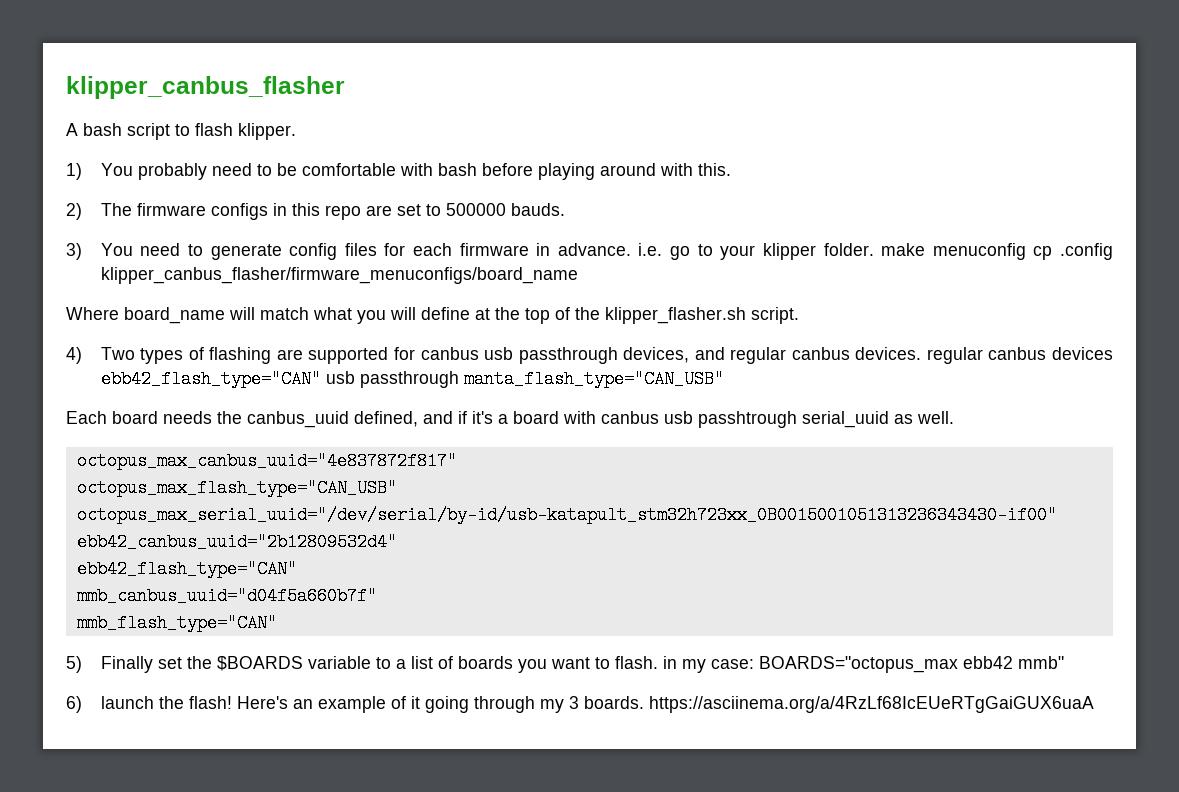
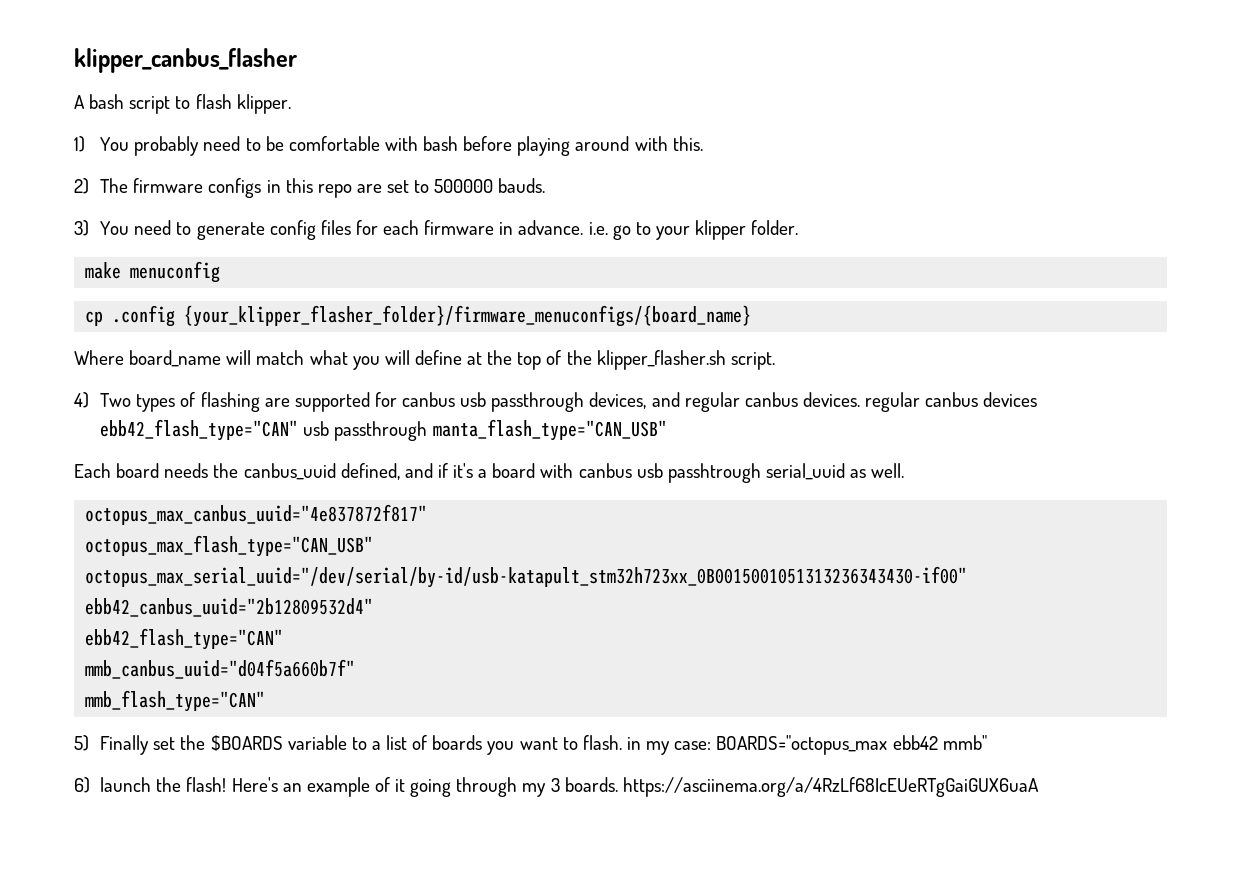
- 3) You need to generate config files for each firmware in advance. i.e. go to your klipper folder. make menuconfig cp .config klipper_canbus_flasher/firmware_menuconfigs/board_name
+ 3) You need to generate config files for each firmware in advance. i.e. go to your klipper folder.
+ make menuconfig
+ cp .config {your_klipper_flasher_folder}/firmware_menuconfigs/{board_name}

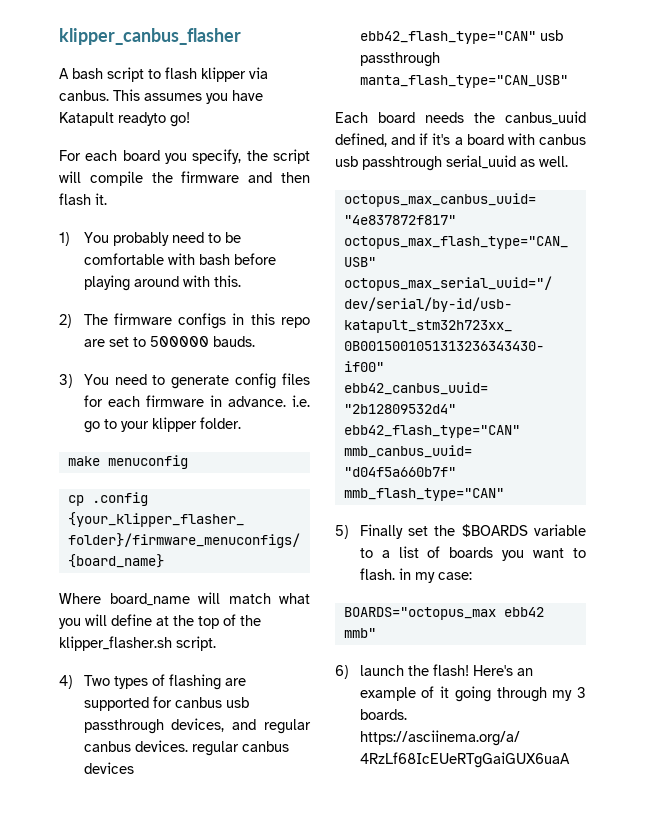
- A bash script to flash klipper.
+ A bash script to flash klipper via canbus. This assumes you have Katapult readyto go!
+ For each board you specify, the script will compile the firmware and then flash it.
- 5) Finally set the $BOARDS variable to a list of boards you want to flash. in my case: BOARDS="octopus_max ebb42 mmb"
+ 5) Finally set the $BOARDS variable to a list of boards you want to flash. in my case:
+ BOARDS="octopus_max ebb42 mmb"

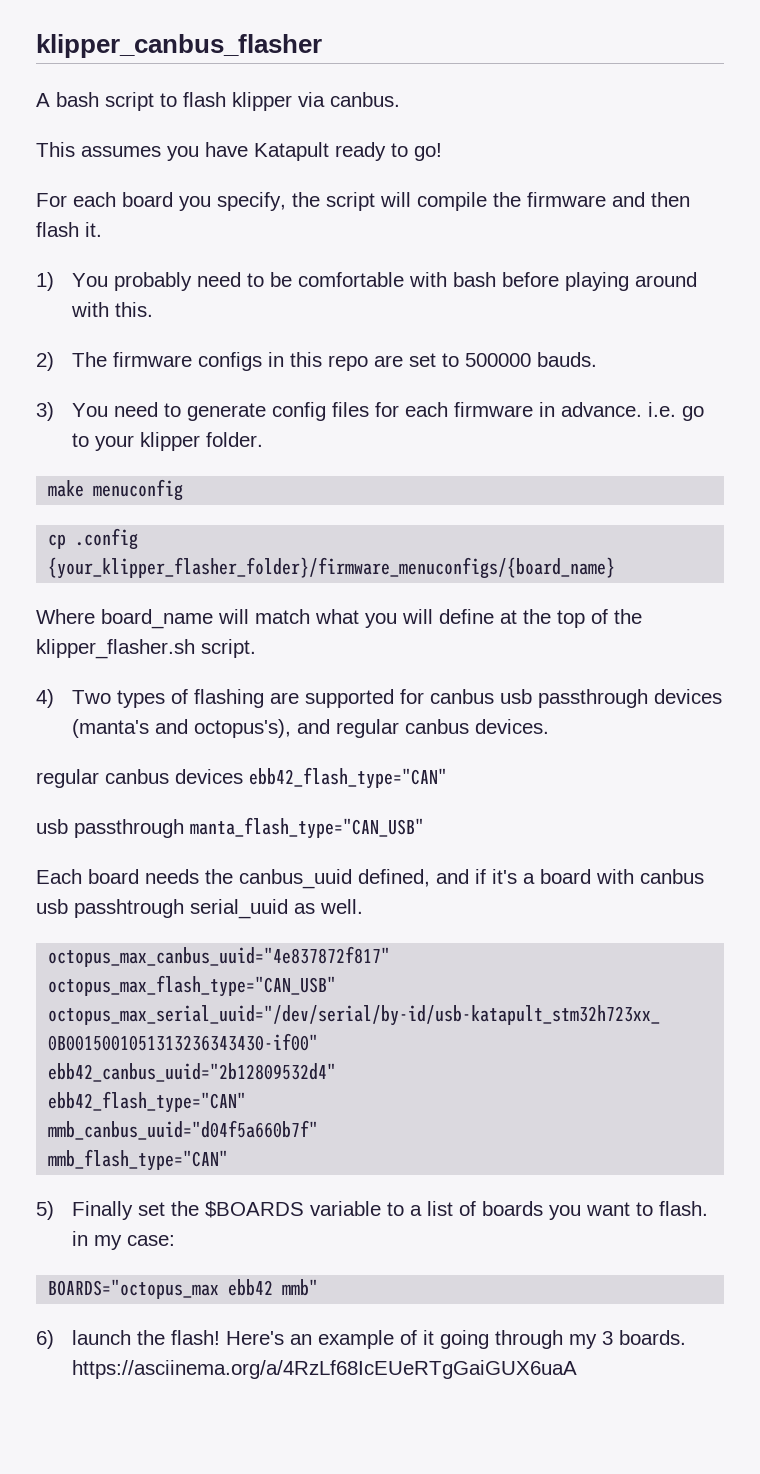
- A bash script to flash klipper via canbus. This assumes you have Katapult readyto go!
+ A bash script to flash klipper via canbus.
+ This assumes you have Katapult ready to go!
- 4) Two types of flashing are supported for canbus usb passthrough devices, and regular canbus devices. regular canbus devices ebb42_flash_type="CAN" usb passthrough manta_flash_type="CAN_USB"
+ 4) Two types of flashing are supported for canbus usb passthrough devices (manta's and octopus's), and regular canbus devices.
+ regular canbus devices ebb42_flash_type="CAN"
+ usb passthrough manta_flash_type="CAN_USB"

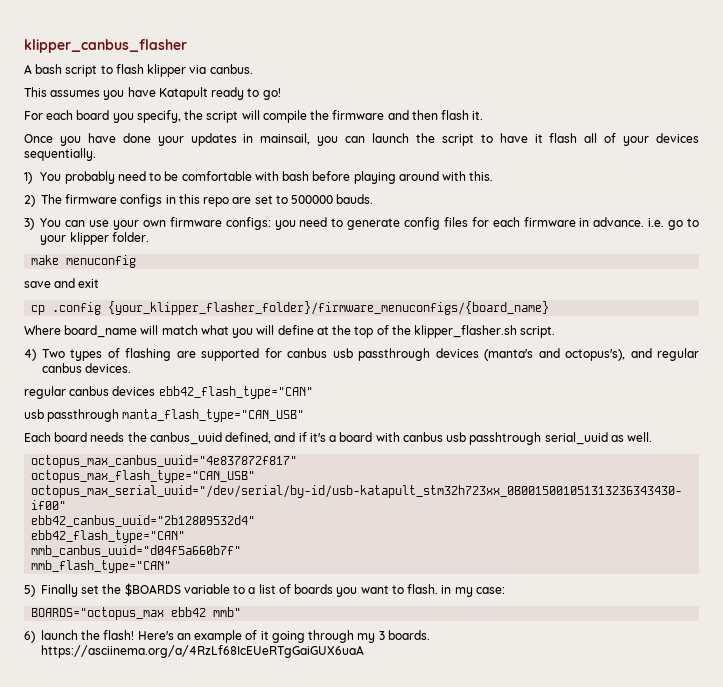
+ Once you have done your updates in mainsail, you can launch the script to have it flash all of your devices sequentially.
- 3) You need to generate config files for each firmware in advance. i.e. go to your klipper folder.
+ 3) You can use your own firmware configs: you need to generate config files for each firmware in advance. i.e. go to your klipper folder.
+ save and exit

